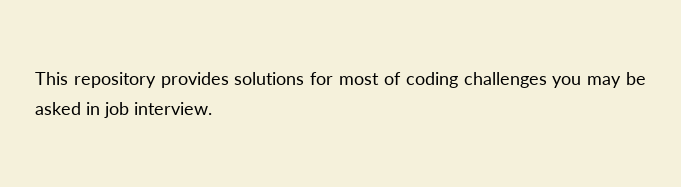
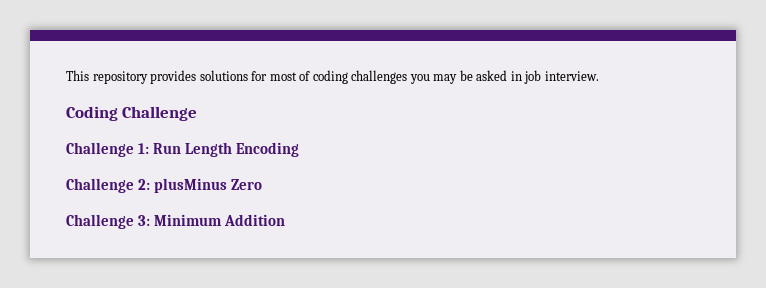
+ Coding Challenge
+ Challenge 1: Run Length Encoding
+ Challenge 2: plusMinus Zero
+ Challenge 3: Minimum Addition

